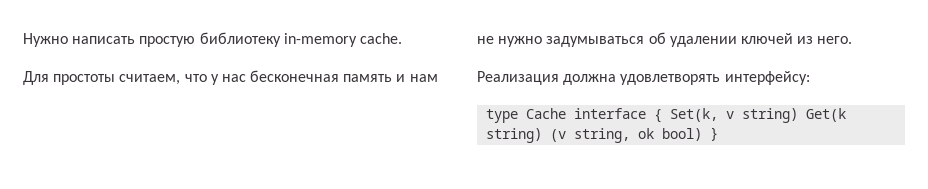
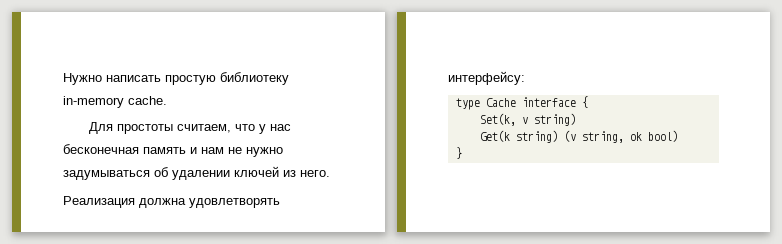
- type Cache interface { Set(k, v string) Get(k string) (v string, ok bool) }
+ type Cache interface {
+ Set(k, v string)
+ Get(k string) (v string, ok bool)
+ }

